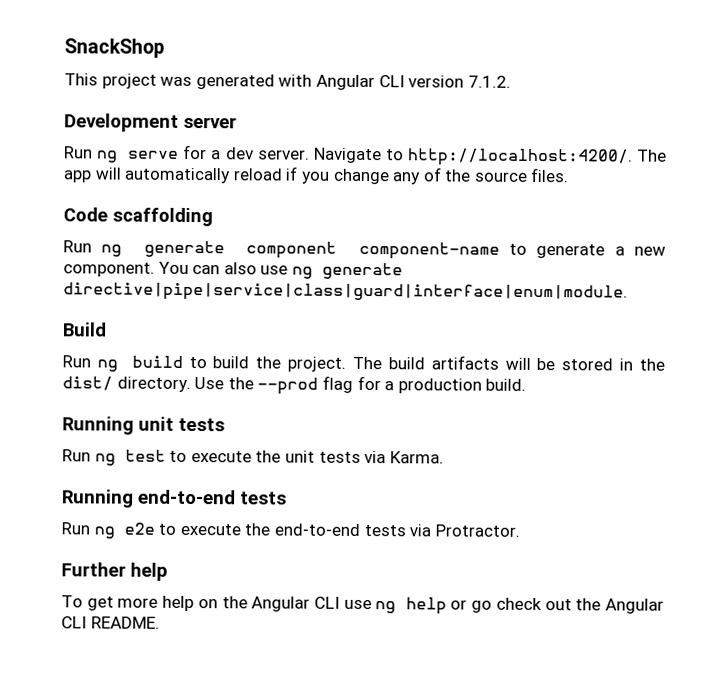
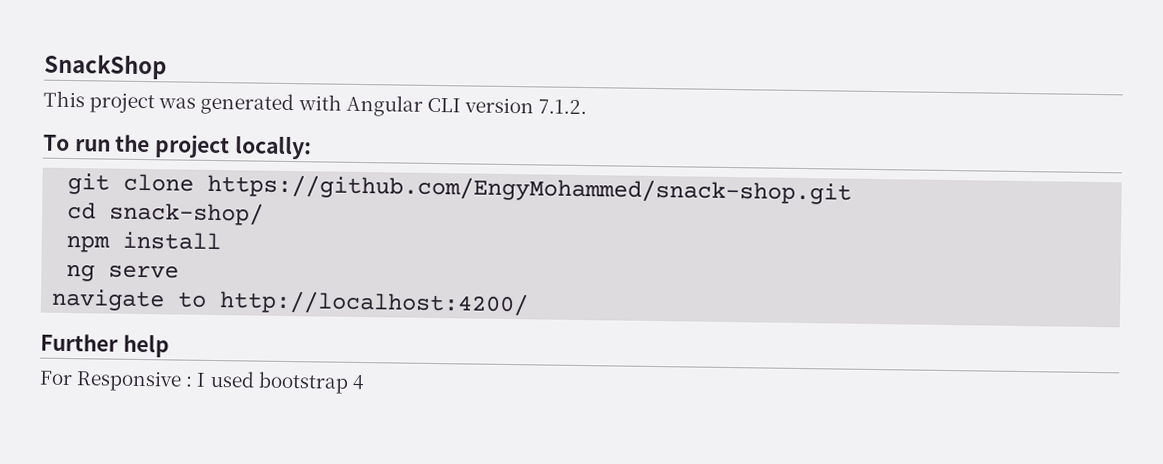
- Development server
- Run ng serve for a dev server. Navigate to http://localhost:4200/. The app will automatically reload if you change any of the source files.
- Code scaffolding
- Run ng generate component component-name to generate a new component. You can also use ng generate directive|pipe|service|class|guard|interface|enum|module.
- Build
- Run ng build to build the project. The build artifacts will be stored in the dist/ directory. Use the --prod flag for a production build.
- Running unit tests
- Run ng test to execute the unit tests via Karma.
- Running end-to-end tests
- Run ng e2e to execute the end-to-end tests via Protractor.
+ To run the project locally:
+ git clone https://github.com/EngyMohammed/snack-shop.git
+ cd snack-shop/
+ npm install
+ ng serve
+ navigate to http://localhost:4200/
  Further help
- To get more help on the Angular CLI use ng help or go check out the Angular CLI README.
+ For Responsive : I used bootstrap 4

